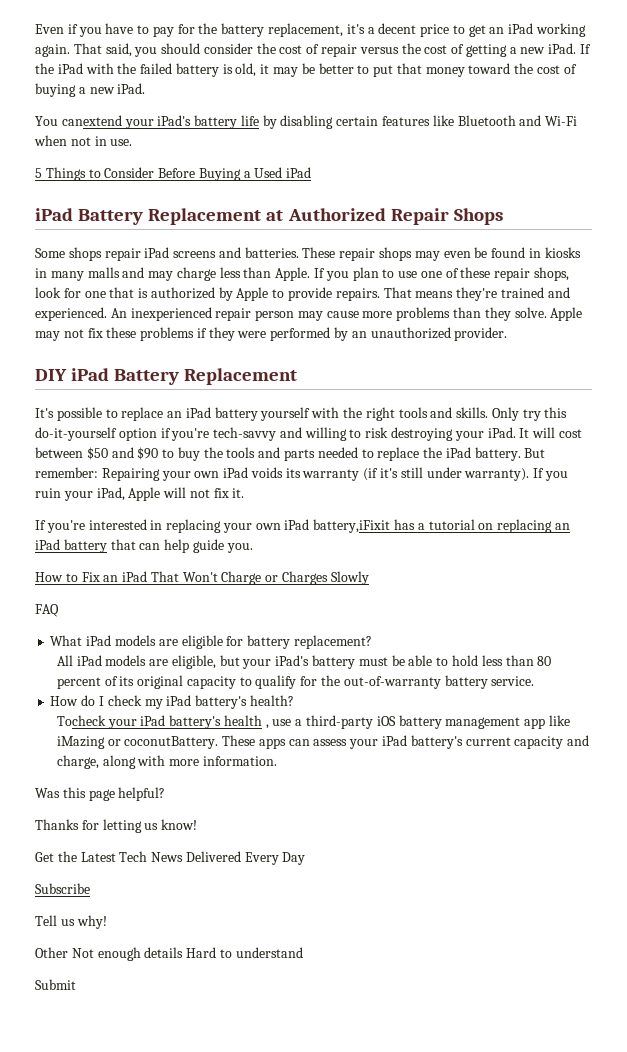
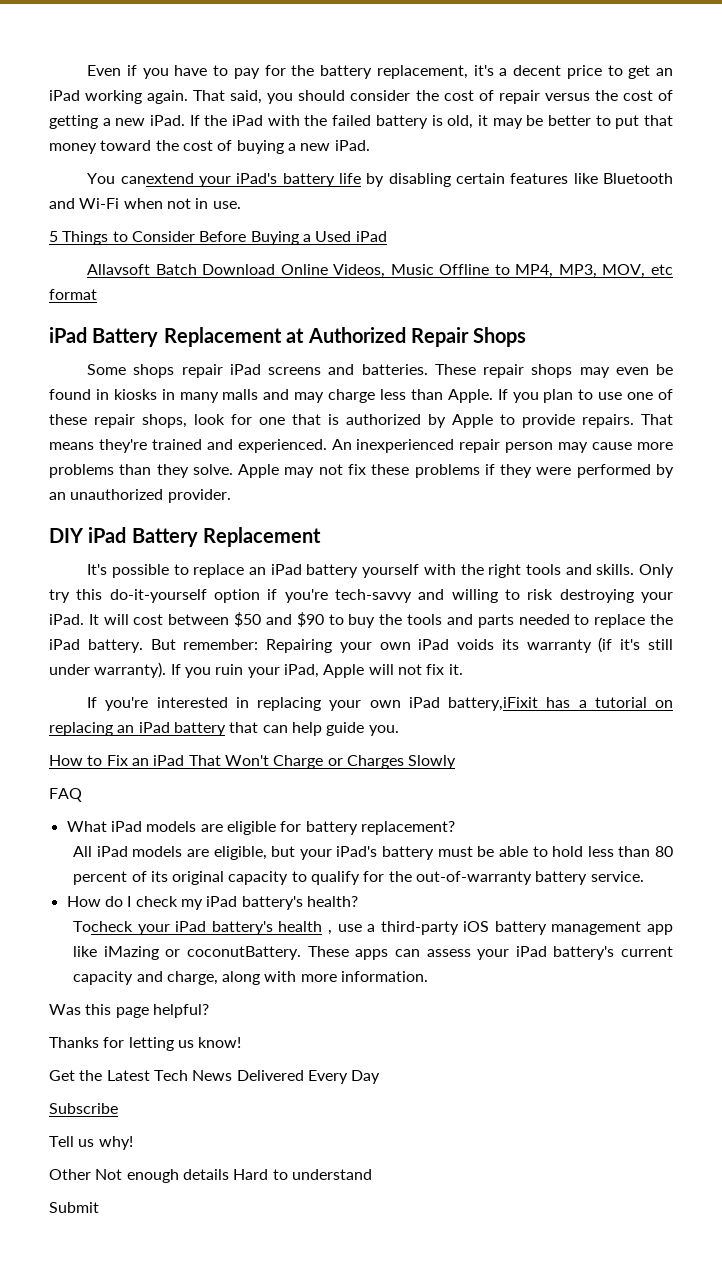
+ Allavsoft Batch Download Online Videos, Music Offline to MP4, MP3, MOV, etc format

